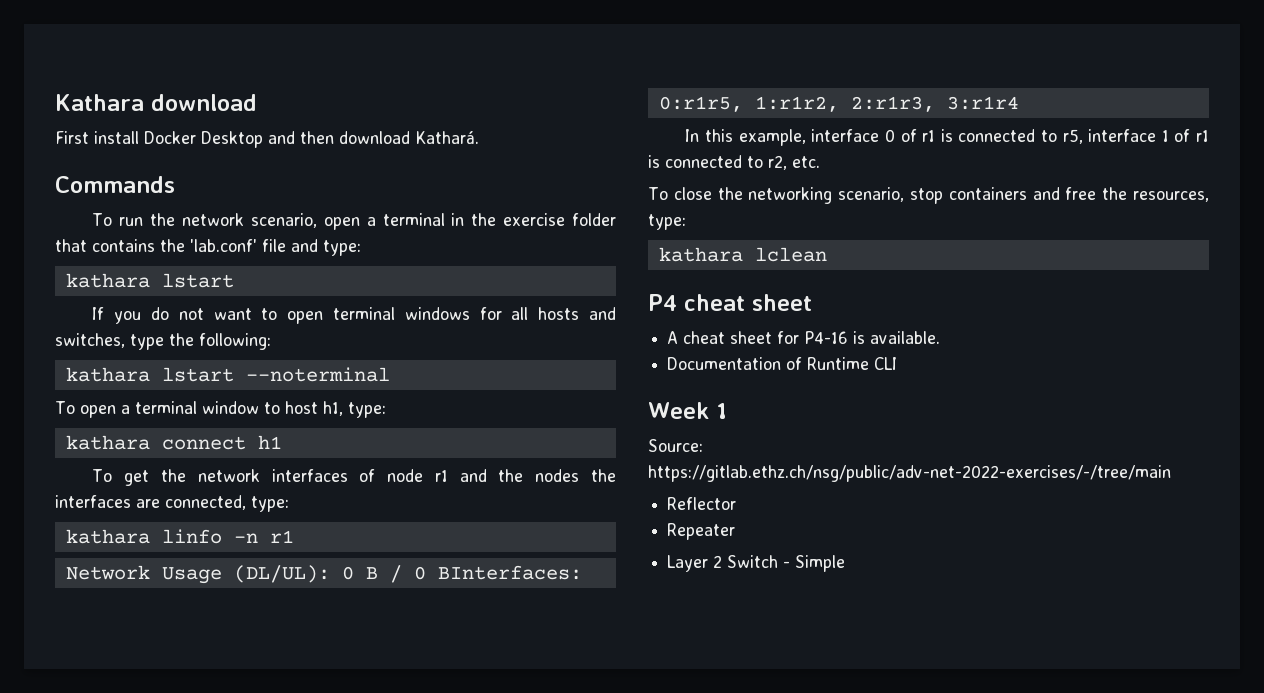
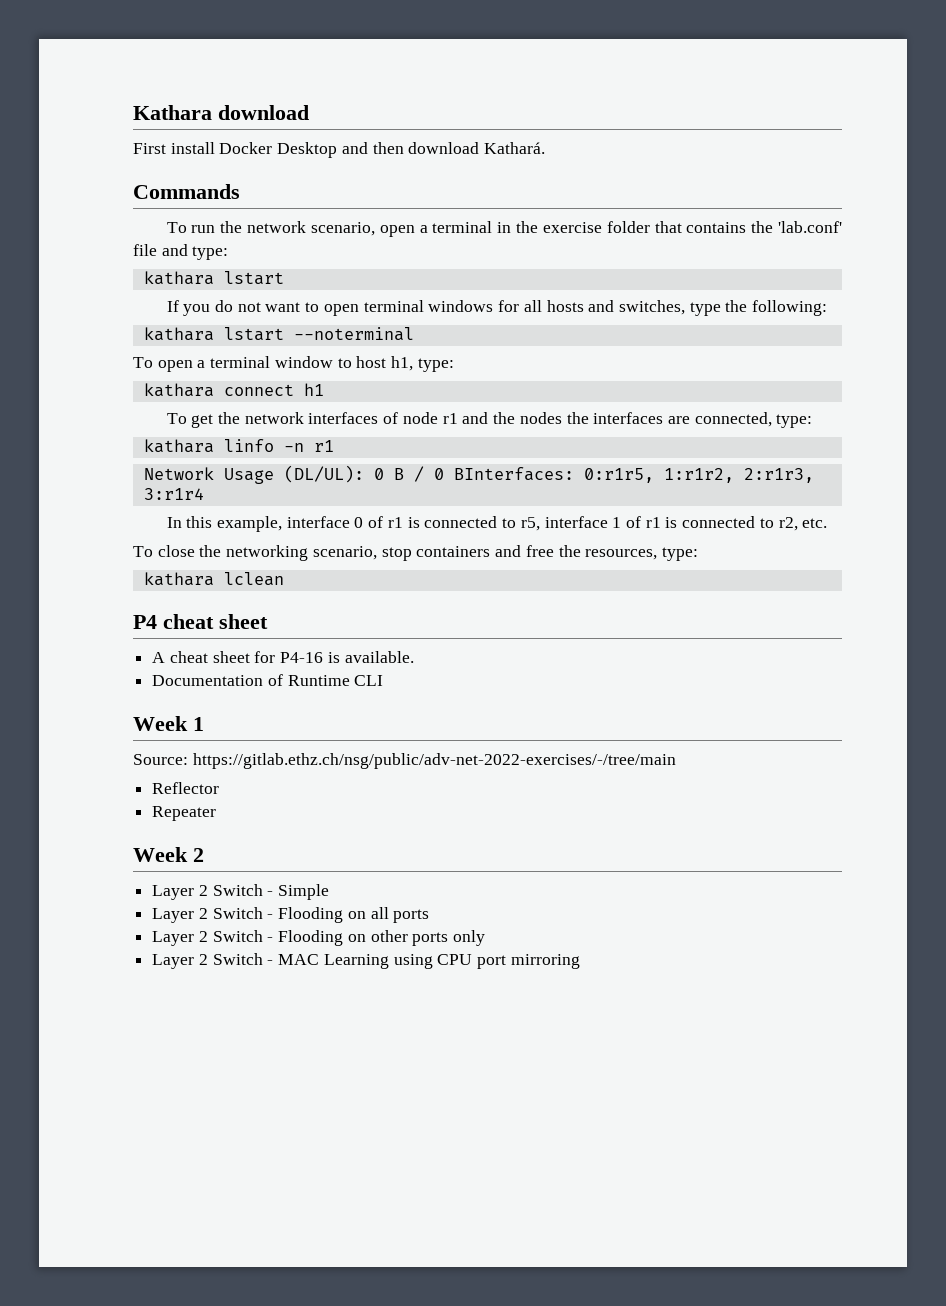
+ Week 2
+ Layer 2 Switch - Flooding on all ports
+ Layer 2 Switch - Flooding on other ports only
+ Layer 2 Switch - MAC Learning using CPU port mirroring

